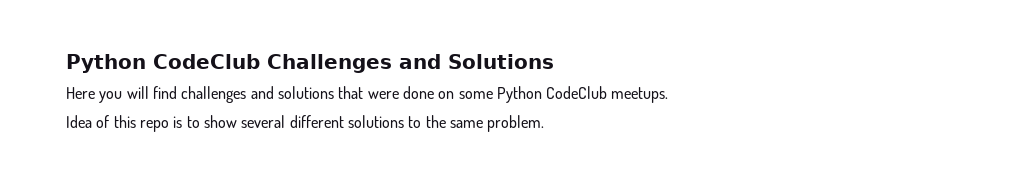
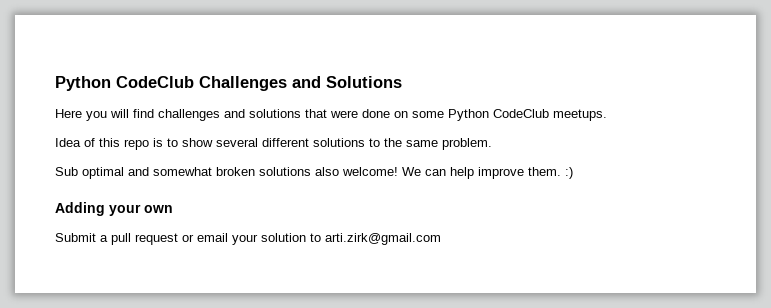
+ Sub optimal and somewhat broken solutions also welcome! We can help improve them. :)
+ Adding your own
+ Submit a pull request or email your solution to arti.zirk@gmail.com

